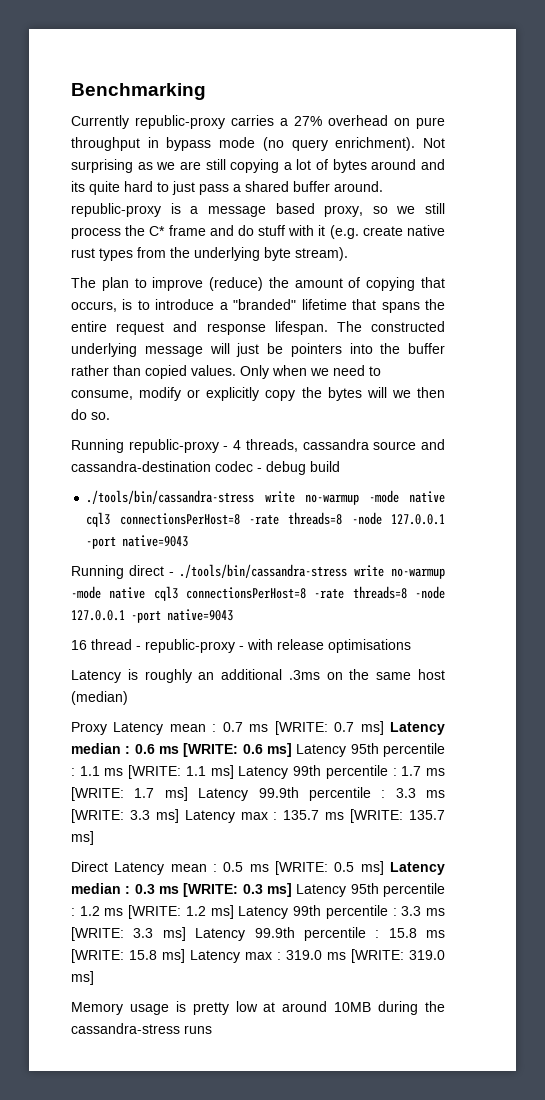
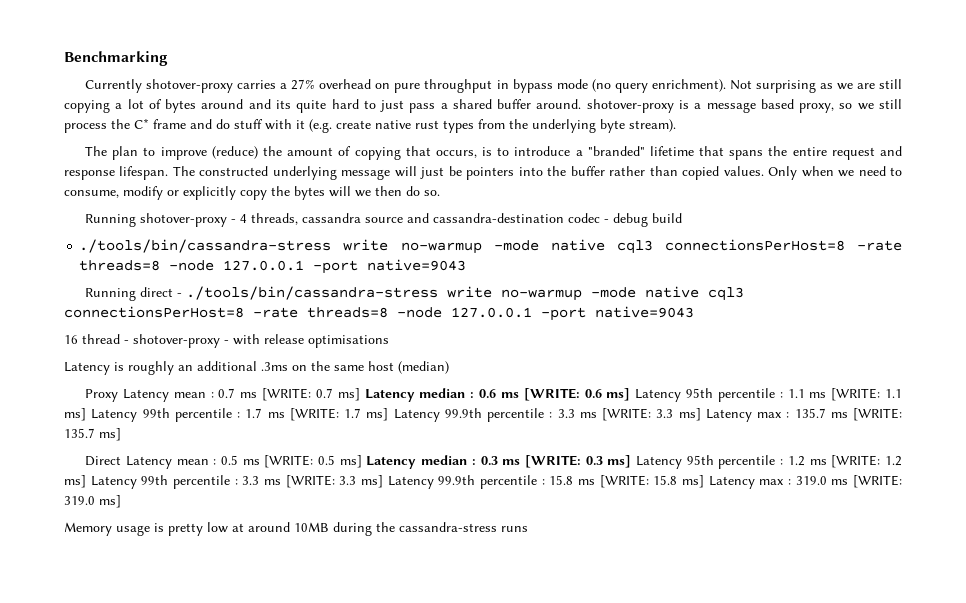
- Currently republic-proxy carries a 27% overhead on pure throughput in bypass mode (no query enrichment).
+ Currently shotover-proxy carries a 27% overhead on pure throughput in bypass mode (no query enrichment).
- Not surprising as we are still copying a lot of bytes around and its quite hard to just pass a shared buffer around. republic-proxy is a message based proxy, so we still process the C* frame and do stuff with it (e.g. create native rust types from the underlying byte stream).
+ Not surprising as we are still copying a lot of bytes around and its quite hard to just pass a shared buffer around. shotover-proxy is a message based proxy, so we still process the C* frame and do stuff with it (e.g. create native rust types from the underlying byte stream).
- Running republic-proxy - 4 threads, cassandra source and cassandra-destination codec - debug build
+ Running shotover-proxy - 4 threads, cassandra source and cassandra-destination codec - debug build
- 16 thread - republic-proxy - with release optimisations
+ 16 thread - shotover-proxy - with release optimisations

